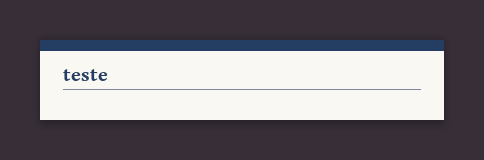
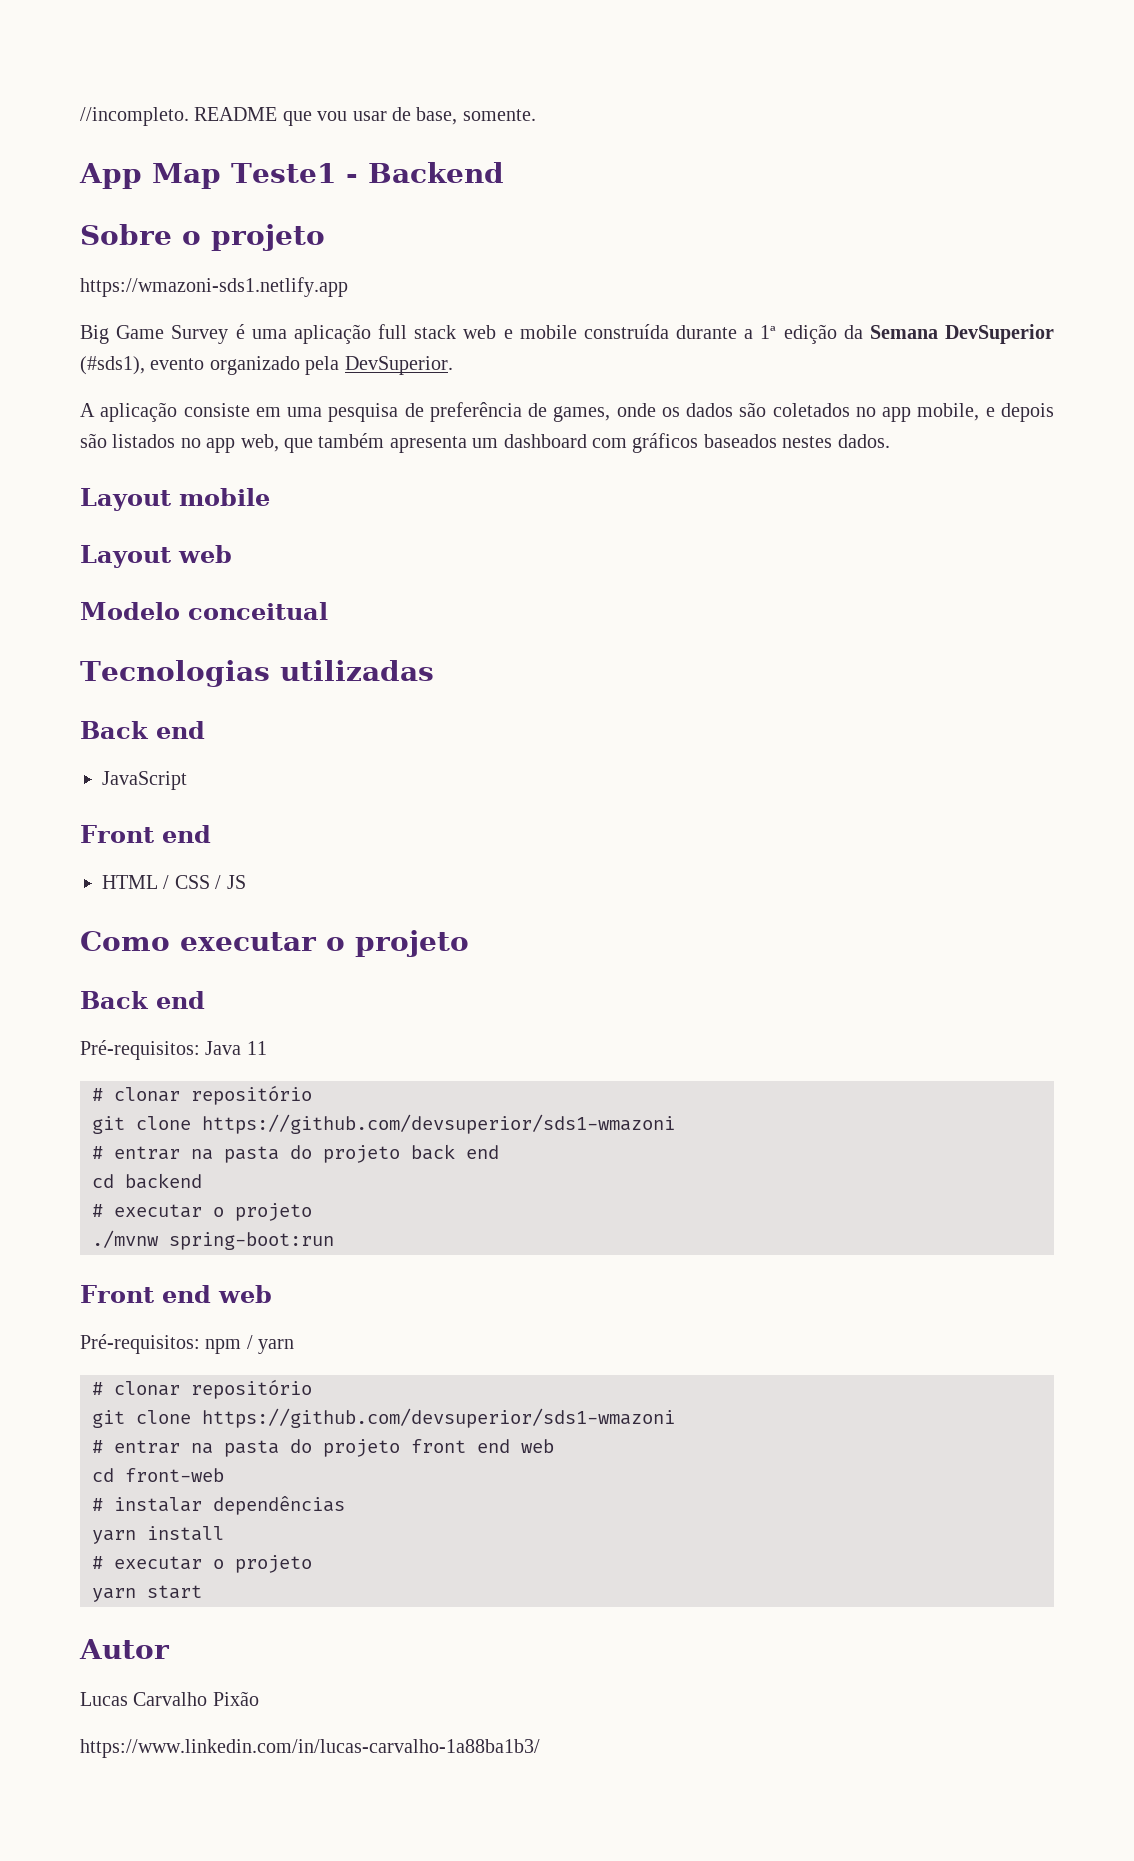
- teste
+ //incompleto. README que vou usar de base, somente.
+ App Map Teste1 - Backend
+ Sobre o projeto
+ https://wmazoni-sds1.netlify.app
+ Big Game Survey é uma aplicação full stack web e mobile construída durante a 1ª edição da Semana DevSuperior (#sds1), evento organizado pela DevSuperior.
+ A aplicação consiste em uma pesquisa de preferência de games, onde os dados são coletados no app mobile, e depois são listados no app web, que também apresenta um dashboard com gráficos baseados nestes dados.
+ Layout mobile
+ Layout web
+ Modelo conceitual
+ Tecnologias utilizadas
+ Back end
+ JavaScript
+ Front end
+ HTML / CSS / JS
+ Como executar o projeto
+ Back end
+ Pré-requisitos: Java 11
+ # clonar repositório
+ git clone https://github.com/devsuperior/sds1-wmazoni
+ # entrar na pasta do projeto back end
+ cd backend
+ # executar o projeto
+ ./mvnw spring-boot:run
+ Front end web
+ Pré-requisitos: npm / yarn
+ # clonar repositório
+ git clone https://github.com/devsuperior/sds1-wmazoni
+ # entrar na pasta do projeto front end web
+ cd front-web
+ # instalar dependências
+ yarn install
+ # executar o projeto
+ yarn start
+ Autor
+ Lucas Carvalho Pixão
+ https://www.linkedin.com/in/lucas-carvalho-1a88ba1b3/

